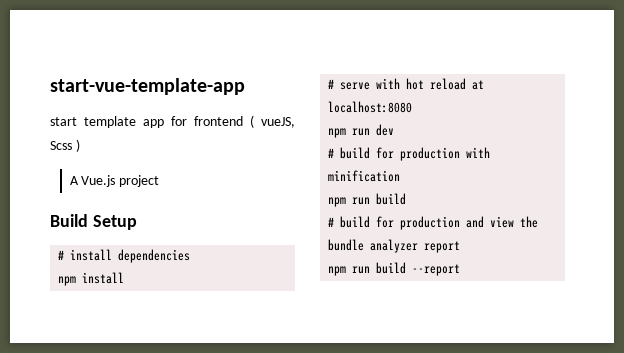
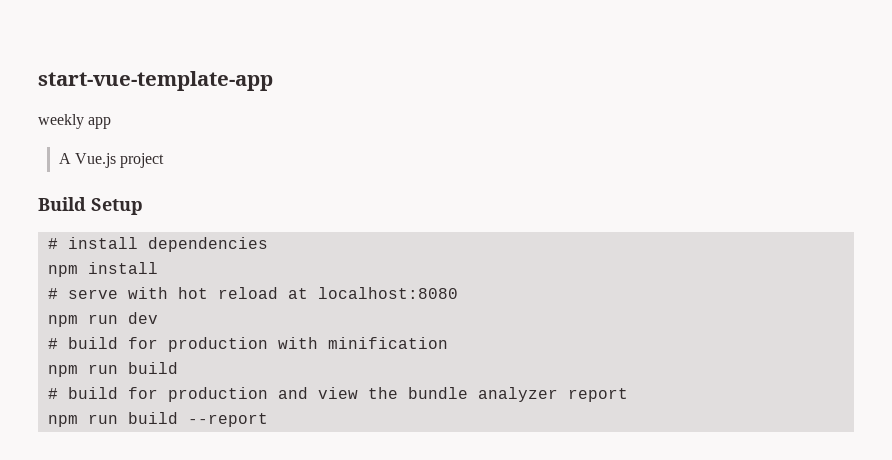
- start template app for frontend ( vueJS, Scss )
+ weekly app

